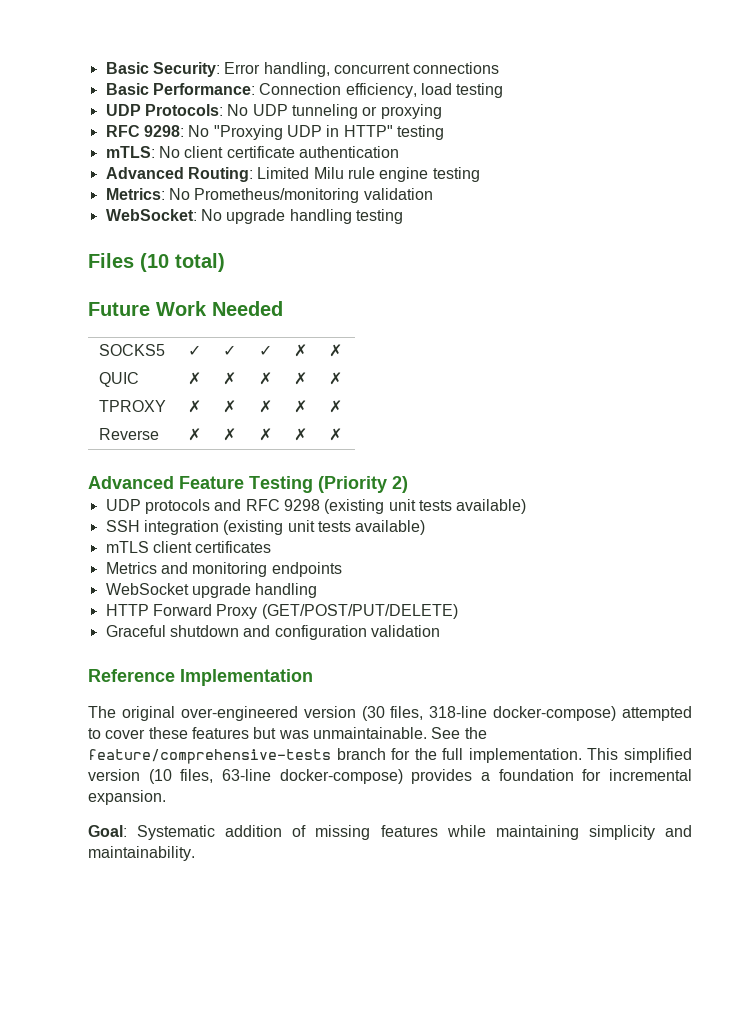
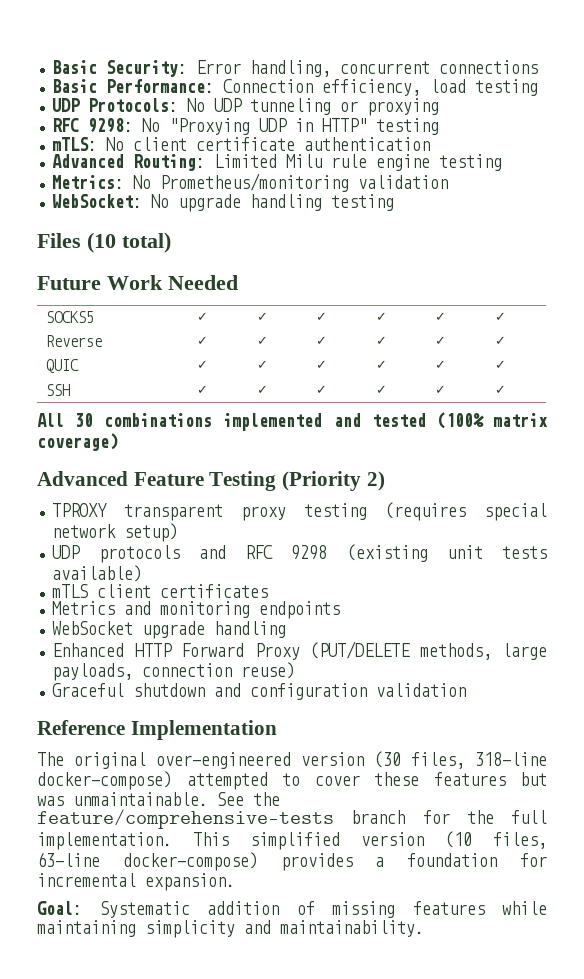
- SOCKS5 | ✓ | ✓ | ✓ | ✗ | ✗
- QUIC | ✗ | ✗ | ✗ | ✗ | ✗
- TPROXY | ✗ | ✗ | ✗ | ✗ | ✗
- Reverse | ✗ | ✗ | ✗ | ✗ | ✗
+ SOCKS5 | ✓ | ✓ | ✓ | ✓ | ✓ | ✓
+ Reverse | ✓ | ✓ | ✓ | ✓ | ✓ | ✓
+ QUIC | ✓ | ✓ | ✓ | ✓ | ✓ | ✓
+ SSH | ✓ | ✓ | ✓ | ✓ | ✓ | ✓
+ All 30 combinations implemented and tested (100% matrix coverage)
+ TPROXY transparent proxy testing (requires special network setup)
- SSH integration (existing unit tests available)
- HTTP Forward Proxy (GET/POST/PUT/DELETE)
+ Enhanced HTTP Forward Proxy (PUT/DELETE methods, large payloads, connection reuse)

